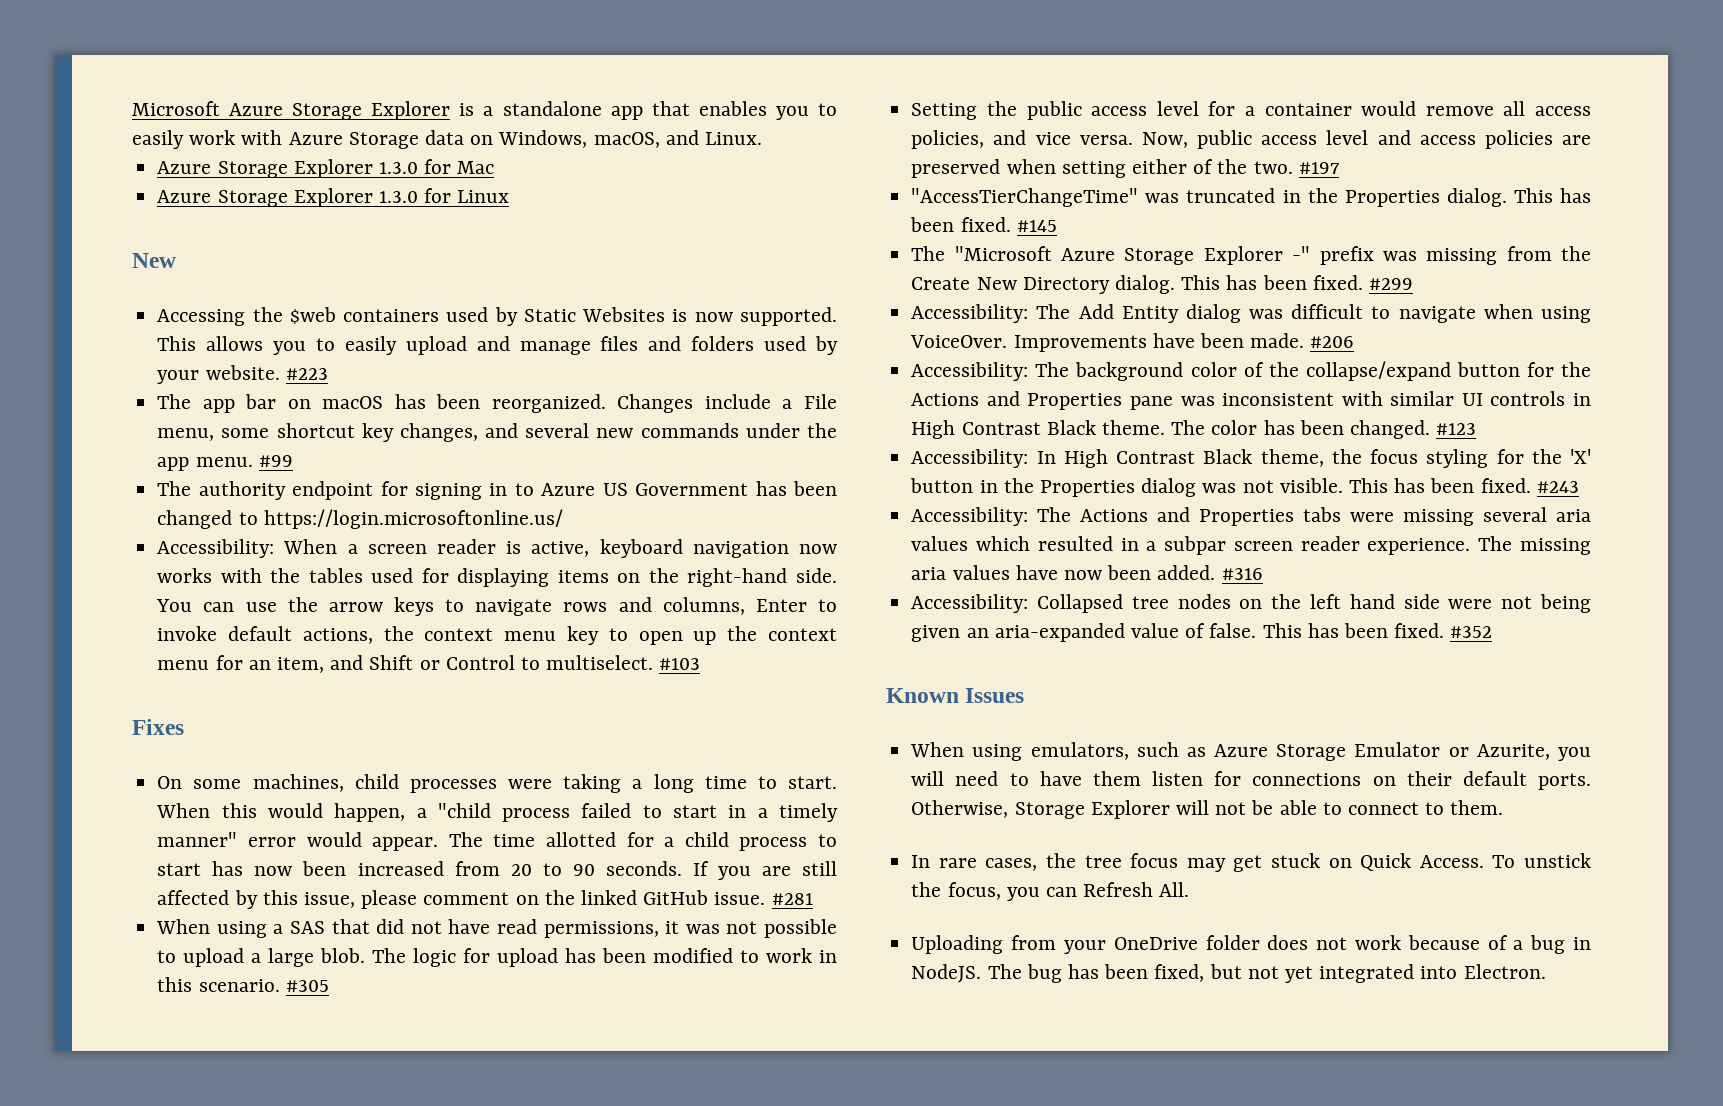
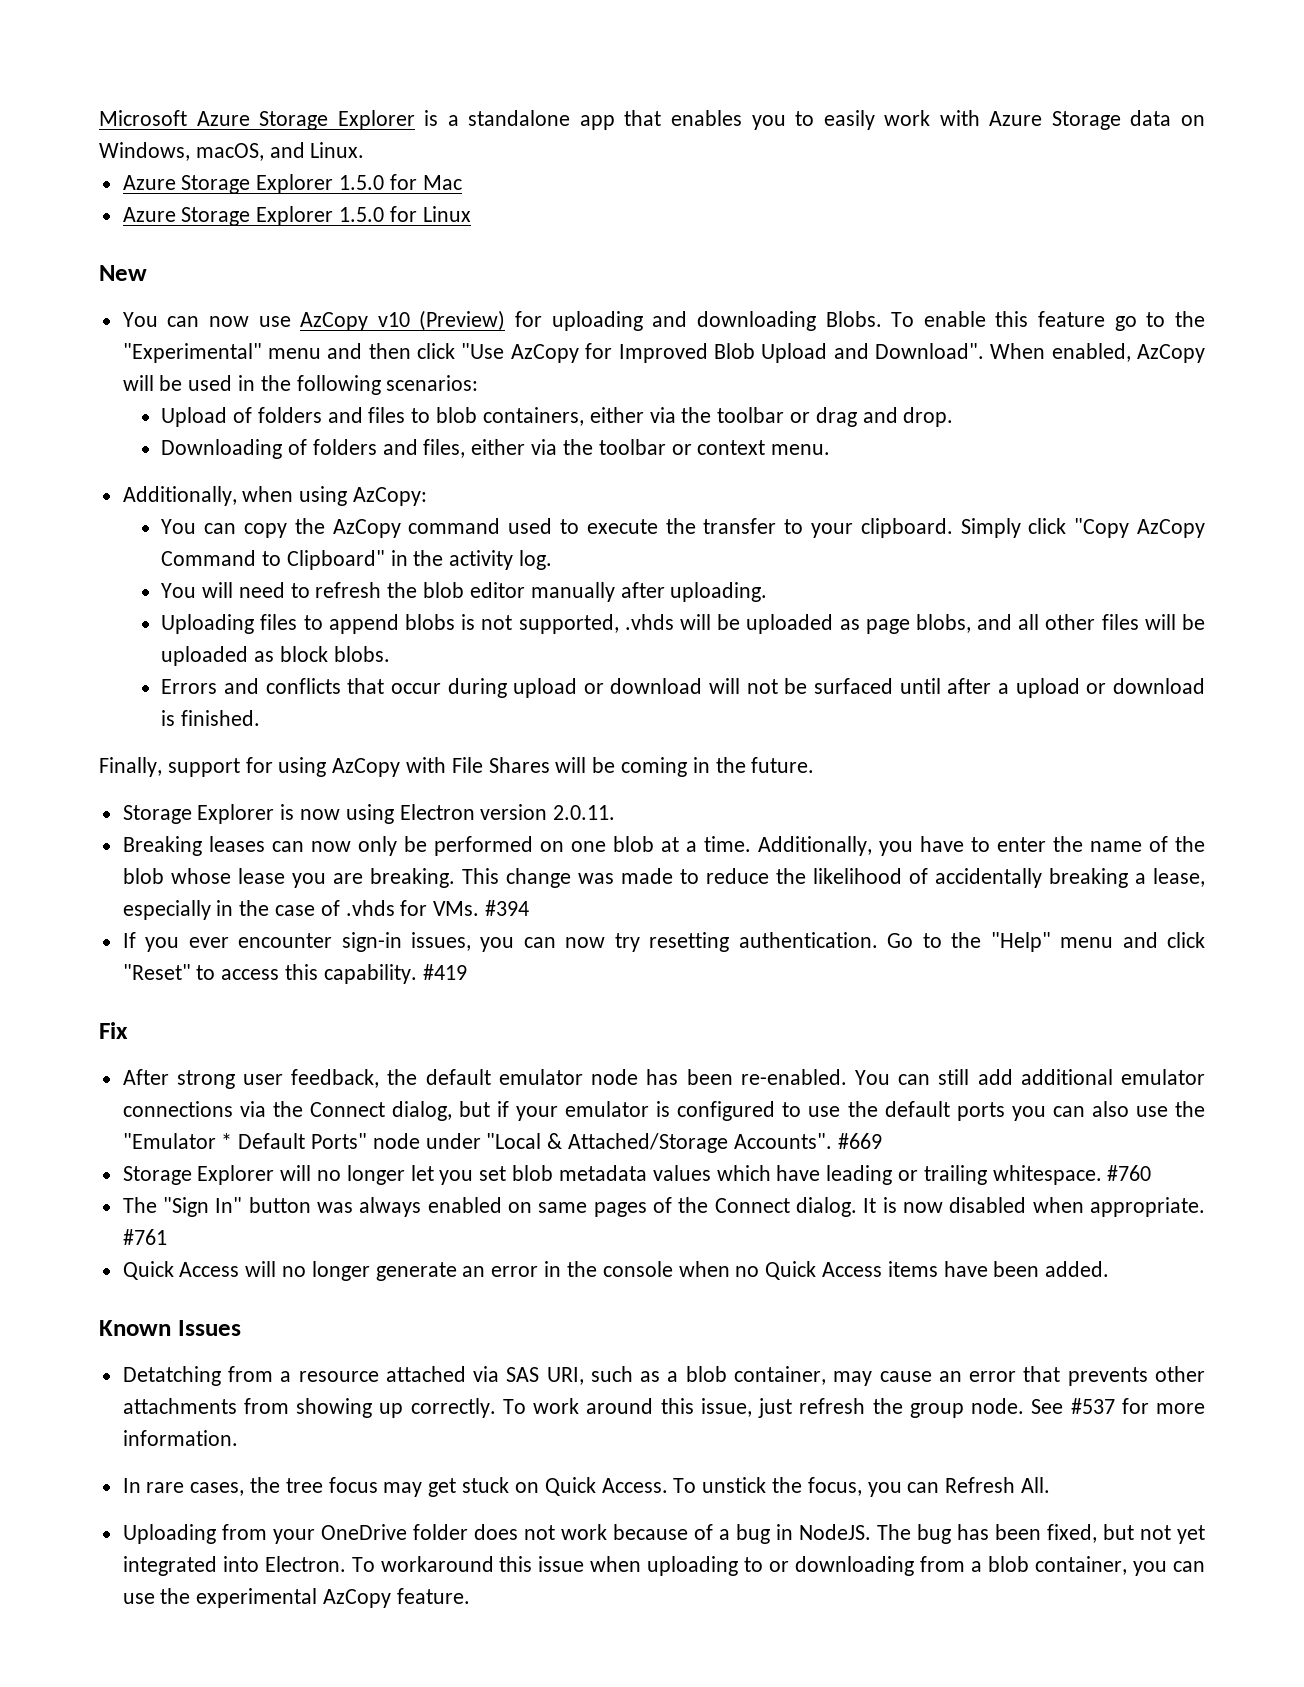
- Azure Storage Explorer 1.3.0 for Mac
+ Azure Storage Explorer 1.5.0 for Mac
- Azure Storage Explorer 1.3.0 for Linux
+ Azure Storage Explorer 1.5.0 for Linux
- Accessing the $web containers used by Static Websites is now supported. This allows you to easily upload and manage files and folders used by your website. #223
- The app bar on macOS has been reorganized. Changes include a File menu, some shortcut key changes, and several new commands under the app menu. #99
- The authority endpoint for signing in to Azure US Government has been changed to https://login.microsoftonline.us/
- Accessibility: When a screen reader is active, keyboard navigation now works with the tables used for displaying items on the right-hand side. You can use the arrow keys to navigate rows and columns, Enter to invoke default actions, the context menu key to open up the context menu for an item, and Shift or Control to multiselect. #103
- Fixes
- On some machines, child processes were taking a long time to start. When this would happen, a "child process failed to start in a timely manner" error would appear. The time allotted for a child process to start has now been increased from 20 to 90 seconds. If you are still affected by this issue, please comment on the linked GitHub issue. #281
- When using a SAS that did not have read permissions, it was not possible to upload a large blob. The logic for upload has been modified to work in this scenario. #305
- Setting the public access level for a container would remove all access policies, and vice versa. Now, public access level and access policies are preserved when setting either of the two. #197
- "AccessTierChangeTime" was truncated in the Properties dialog. This has been fixed. #145
- The "Microsoft Azure Storage Explorer -" prefix was missing from the Create New Directory dialog. This has been fixed. #299
- Accessibility: The Add Entity dialog was difficult to navigate when using VoiceOver. Improvements have been made. #206
- Accessibility: The background color of the collapse/expand button for the Actions and Properties pane was inconsistent with similar UI controls in High Contrast Black theme. The color has been changed. #123
- Accessibility: In High Contrast Black theme, the focus styling for the 'X' button in the Properties dialog was not visible. This has been fixed. #243
- Accessibility: The Actions and Properties tabs were missing several aria values which resulted in a subpar screen reader experience. The missing aria values have now been added. #316
- Accessibility: Collapsed tree nodes on the left hand side were not being given an aria-expanded value of false. This has been fixed. #352
+ You can now use AzCopy v10 (Preview) for uploading and downloading Blobs. To enable this feature go to the "Experimental" menu and then click "Use AzCopy for Improved Blob Upload and Download". When enabled, AzCopy will be used in the following scenarios:
+ Upload of folders and files to blob containers, either via the toolbar or drag and drop.
+ Downloading of folders and files, either via the toolbar or context menu.
+ Additionally, when using AzCopy:
+ You can copy the AzCopy command used to execute the transfer to your clipboard. Simply click "Copy AzCopy Command to Clipboard" in the activity log.
+ You will need to refresh the blob editor manually after uploading.
+ Uploading files to append blobs is not supported, .vhds will be uploaded as page blobs, and all other files will be uploaded as block blobs.
+ Errors and conflicts that occur during upload or download will not be surfaced until after a upload or download is finished.
+ Finally, support for using AzCopy with File Shares will be coming in the future.
+ Storage Explorer is now using Electron version 2.0.11.
+ Breaking leases can now only be performed on one blob at a time. Additionally, you have to enter the name of the blob whose lease you are breaking. This change was made to reduce the likelihood of accidentally breaking a lease, especially in the case of .vhds for VMs. #394
+ If you ever encounter sign-in issues, you can now try resetting authentication. Go to the "Help" menu and click "Reset" to access this capability. #419
+ Fix
+ After strong user feedback, the default emulator node has been re-enabled. You can still add additional emulator connections via the Connect dialog, but if your emulator is configured to use the default ports you can also use the "Emulator * Default Ports" node under "Local & Attached/Storage Accounts". #669
+ Storage Explorer will no longer let you set blob metadata values which have leading or trailing whitespace. #760
+ The "Sign In" button was always enabled on same pages of the Connect dialog. It is now disabled when appropriate. #761
+ Quick Access will no longer generate an error in the console when no Quick Access items have been added.
  Known Issues
- When using emulators, such as Azure Storage Emulator or Azurite, you will need to have them listen for connections on their default ports. Otherwise, Storage Explorer will not be able to connect to them.
+ Detatching from a resource attached via SAS URI, such as a blob container, may cause an error that prevents other attachments from showing up correctly. To work around this issue, just refresh the group node. See #537 for more information.
+ To workaround this issue when uploading to or downloading from a blob container, you can use the experimental AzCopy feature.

